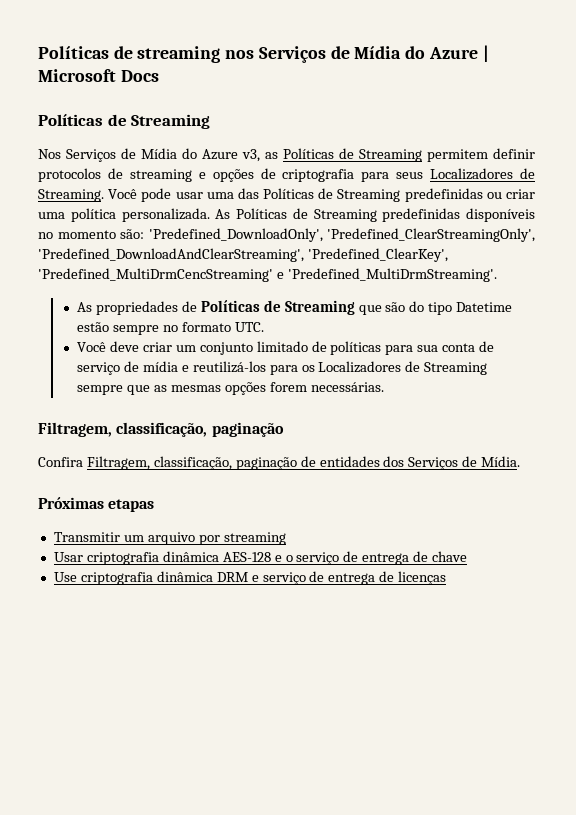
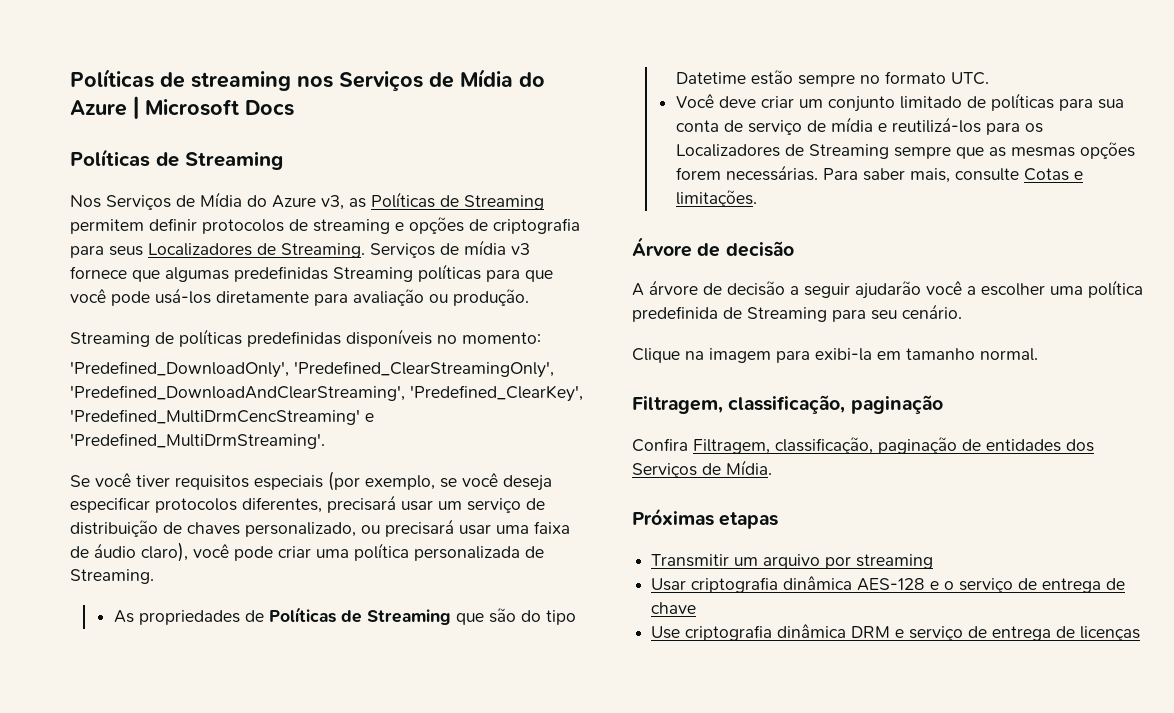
- Você pode usar uma das Políticas de Streaming predefinidas ou criar uma política personalizada. As Políticas de Streaming predefinidas disponíveis no momento são: 'Predefined_DownloadOnly', 'Predefined_ClearStreamingOnly', 'Predefined_DownloadAndClearStreaming', 'Predefined_ClearKey', 'Predefined_MultiDrmCencStreaming' e 'Predefined_MultiDrmStreaming'.
+ Serviços de mídia v3 fornece que algumas predefinidas Streaming políticas para que você pode usá-los diretamente para avaliação ou produção.
+ Streaming de políticas predefinidas disponíveis no momento:
+ 'Predefined_DownloadOnly', 'Predefined_ClearStreamingOnly', 'Predefined_DownloadAndClearStreaming', 'Predefined_ClearKey', 'Predefined_MultiDrmCencStreaming' e 'Predefined_MultiDrmStreaming'.
+ Se você tiver requisitos especiais (por exemplo, se você deseja especificar protocolos diferentes, precisará usar um serviço de distribuição de chaves personalizado, ou precisará usar uma faixa de áudio claro), você pode criar uma política personalizada de Streaming.
+ Para saber mais, consulte Cotas e limitações.
+ Árvore de decisão
+ A árvore de decisão a seguir ajudarão você a escolher uma política predefinida de Streaming para seu cenário.
+ Clique na imagem para exibi-la em tamanho normal.

